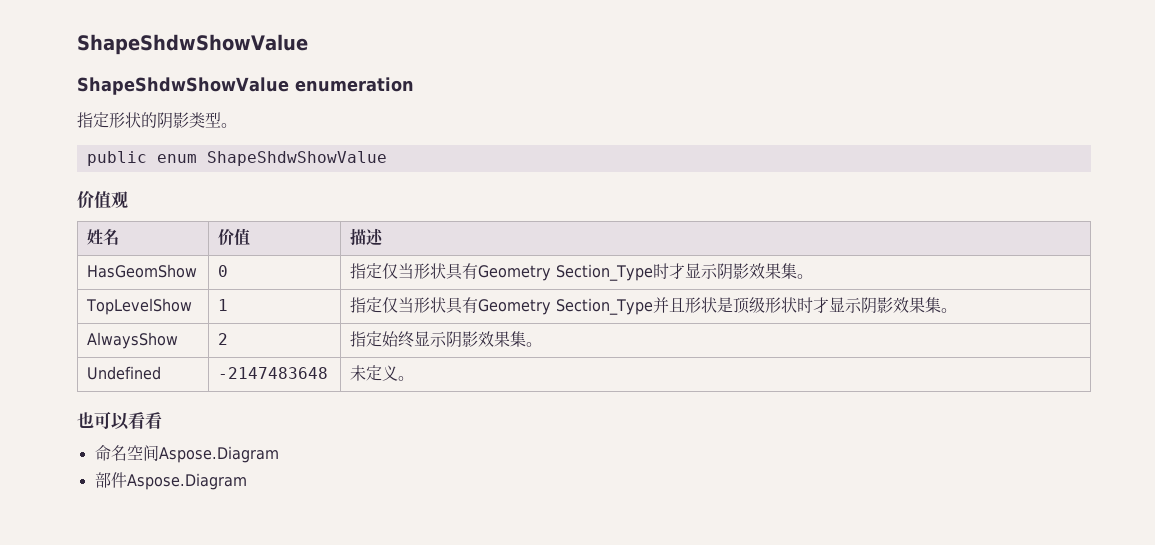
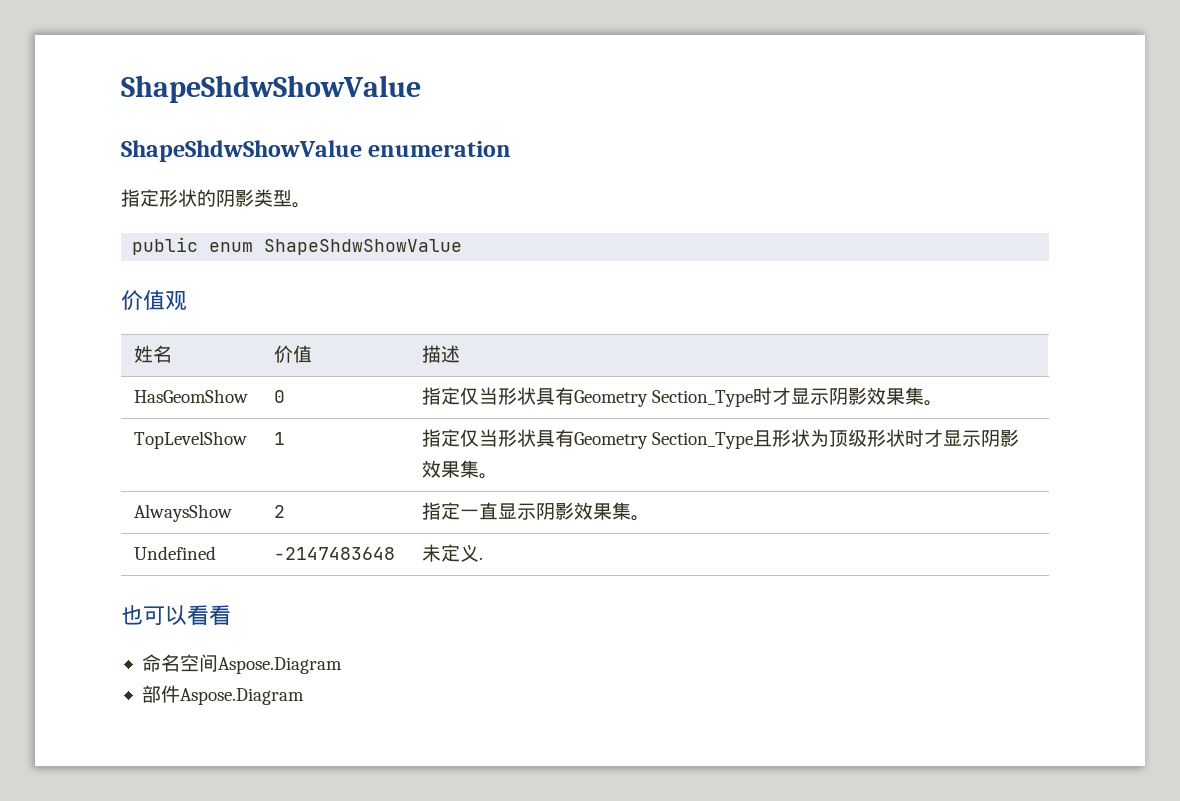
- TopLevelShow | 1 | 指定仅当形状具有Geometry Section_Type并且形状是顶级形状时才显示阴影效果集。
+ TopLevelShow | 1 | 指定仅当形状具有Geometry Section_Type且形状为顶级形状时才显示阴影效果集。
- AlwaysShow | 2 | 指定始终显示阴影效果集。
+ AlwaysShow | 2 | 指定一直显示阴影效果集。
- Undefined | -2147483648 | 未定义。
+ Undefined | -2147483648 | 未定义.

